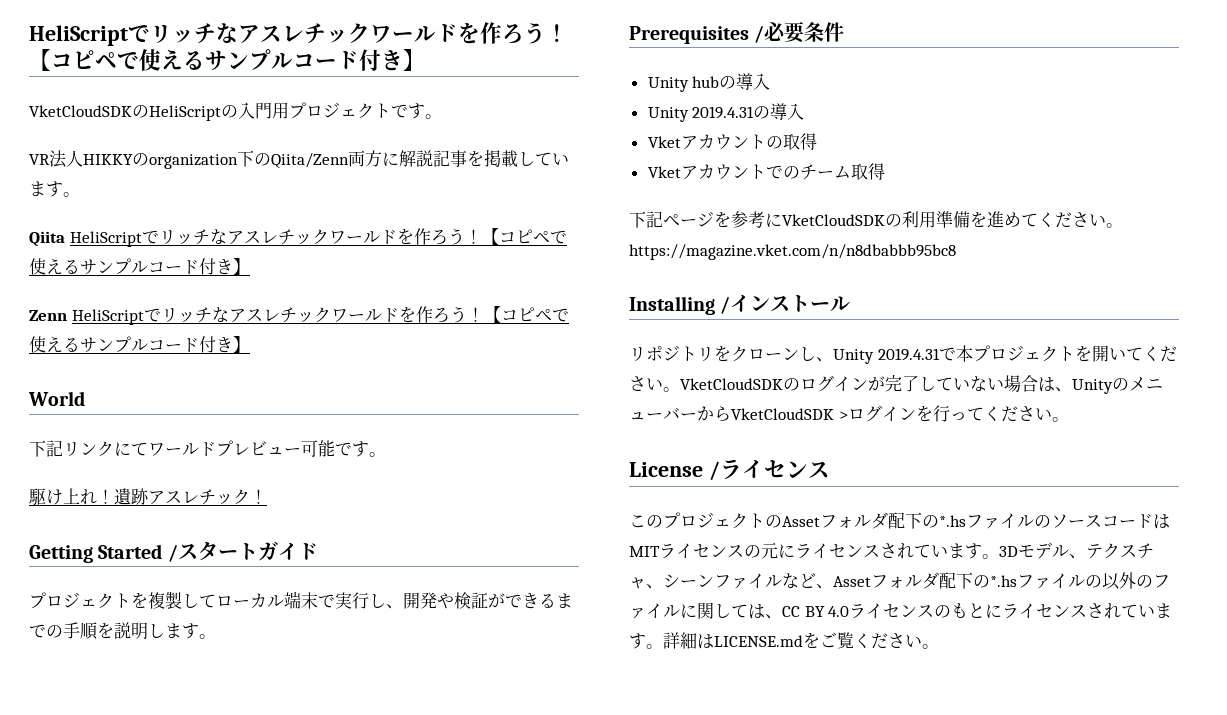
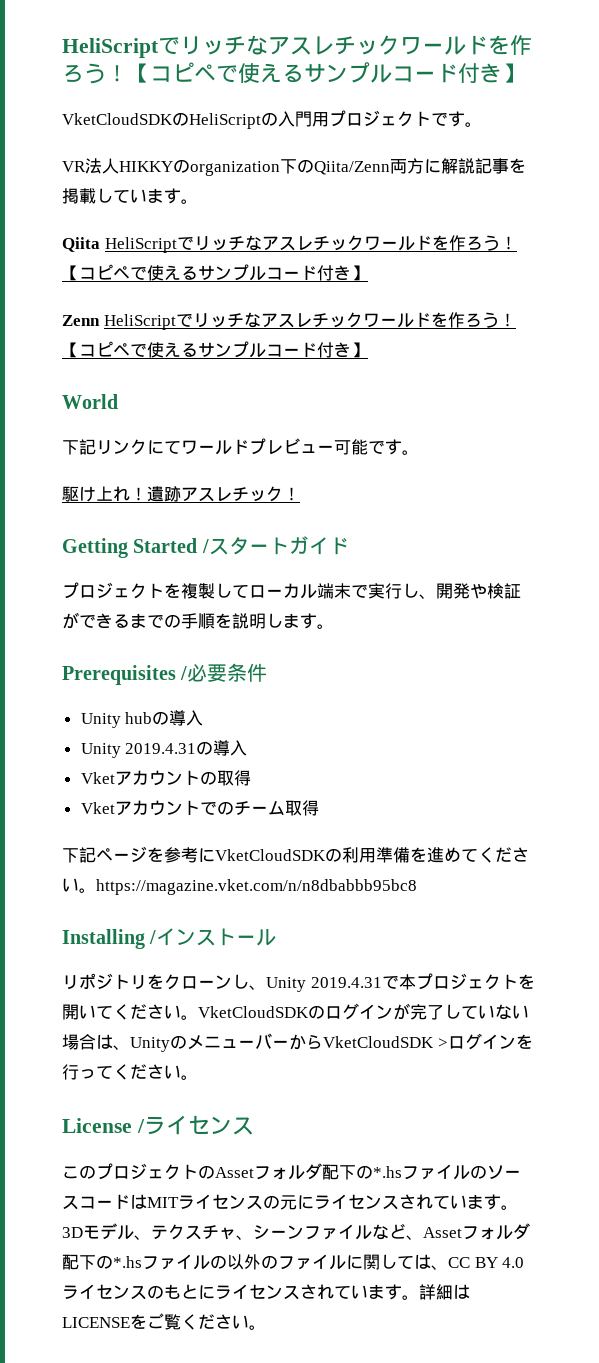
- 詳細はLICENSE.mdをご覧ください。
+ 詳細はLICENSEをご覧ください。

